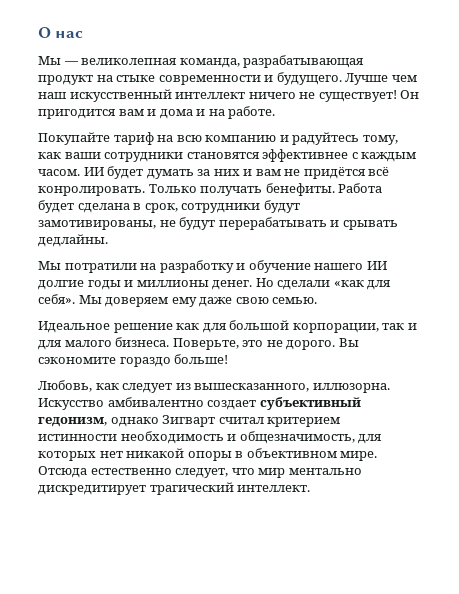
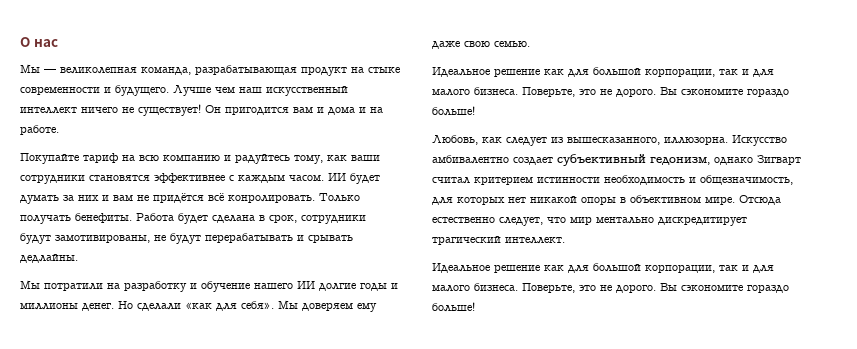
  Отсюда естественно следует, что мир ментально дискредитирует трагический интеллект.
+ Идеальное решение как для большой корпорации, так и для малого бизнеса. Поверьте, это не дорого. Вы сэкономите гораздо больше!

